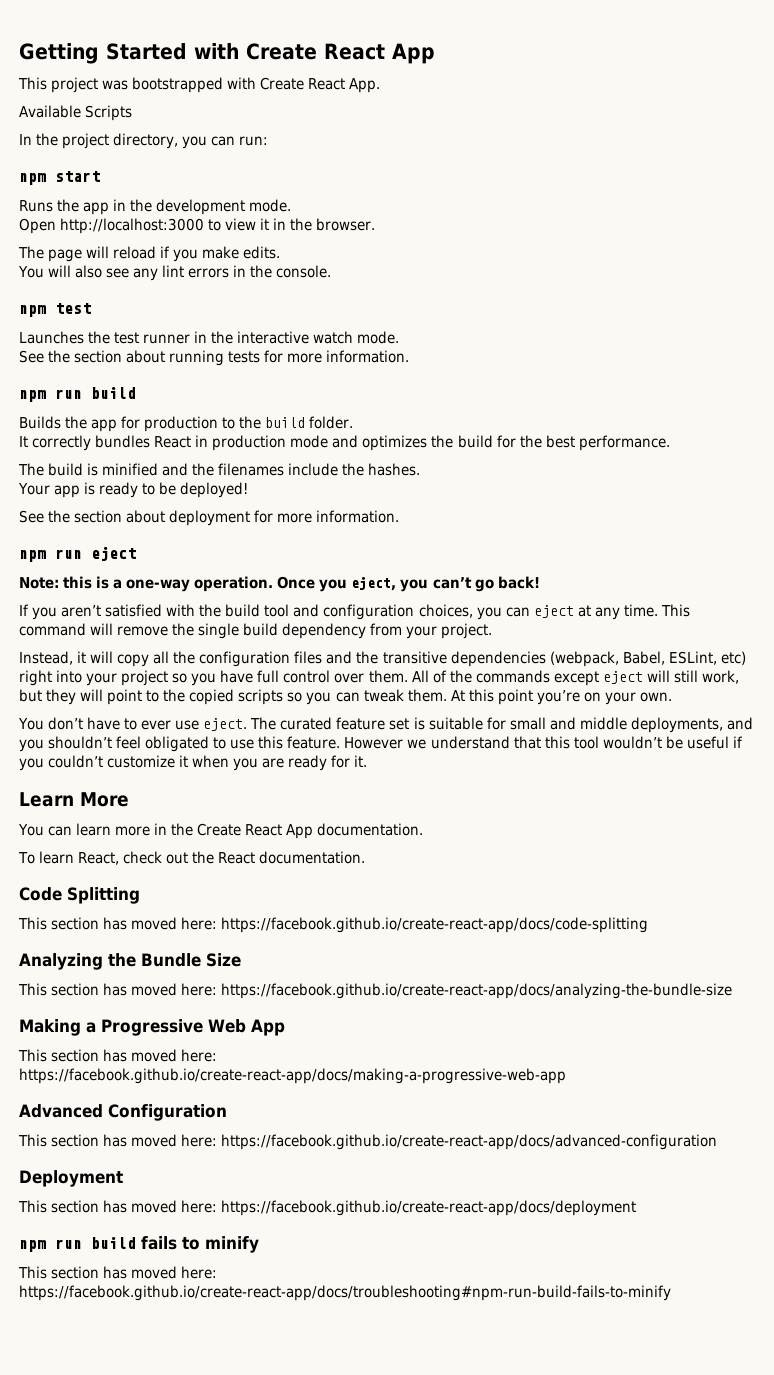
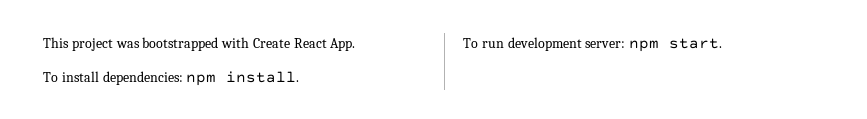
- Getting Started with Create React App
- Available Scripts
- In the project directory, you can run:
- npm start
- Runs the app in the development mode.
- Open http://localhost:3000 to view it in the browser.
- The page will reload if you make edits.
- You will also see any lint errors in the console.
- npm test
- Launches the test runner in the interactive watch mode.
- See the section about running tests for more information.
- npm run build
- Builds the app for production to the build folder.
- It correctly bundles React in production mode and optimizes the build for the best performance.
- The build is minified and the filenames include the hashes.
- Your app is ready to be deployed!
- See the section about deployment for more information.
- npm run eject
- Note: this is a one-way operation. Once you eject, you can’t go back!
- If you aren’t satisfied with the build tool and configuration choices, you can eject at any time. This command will remove the single build dependency from your project.
- Instead, it will copy all the configuration files and the transitive dependencies (webpack, Babel, ESLint, etc) right into your project so you have full control over them. All of the commands except eject will still work, but they will point to the copied scripts so you can tweak them. At this point you’re on your own.
- You don’t have to ever use eject. The curated feature set is suitable for small and middle deployments, and you shouldn’t feel obligated to use this feature. However we understand that this tool wouldn’t be useful if you couldn’t customize it when you are ready for it.
- Learn More
- You can learn more in the Create React App documentation.
- To learn React, check out the React documentation.
- Code Splitting
- This section has moved here: https://facebook.github.io/create-react-app/docs/code-splitting
- Analyzing the Bundle Size
- This section has moved here: https://facebook.github.io/create-react-app/docs/analyzing-the-bundle-size
- Making a Progressive Web App
- This section has moved here: https://facebook.github.io/create-react-app/docs/making-a-progressive-web-app
- Advanced Configuration
- This section has moved here: https://facebook.github.io/create-react-app/docs/advanced-configuration
- Deployment
- This section has moved here: https://facebook.github.io/create-react-app/docs/deployment
- npm run build fails to minify
- This section has moved here: https://facebook.github.io/create-react-app/docs/troubleshooting#npm-run-build-fails-to-minify
+ To install dependencies: npm install.
+ To run development server: npm start.

